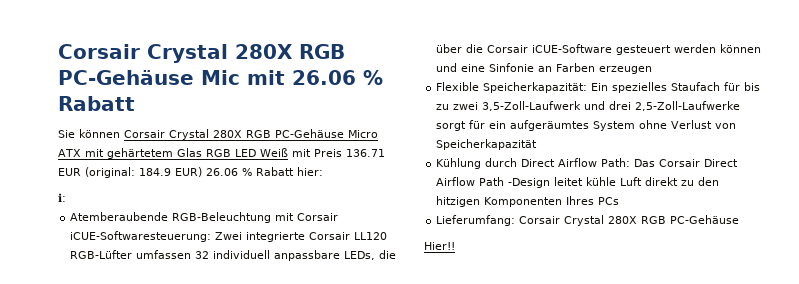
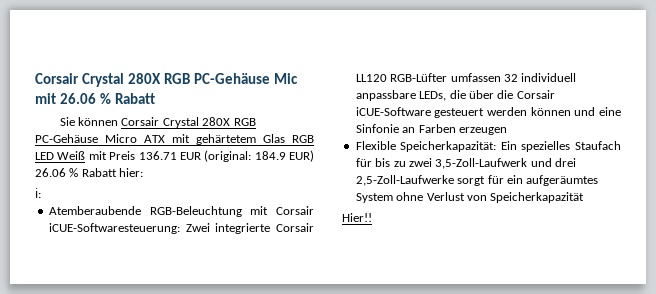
- Kühlung durch Direct Airflow Path: Das Corsair Direct Airflow Path -Design leitet kühle Luft direkt zu den hitzigen Komponenten Ihres PCs
- Lieferumfang: Corsair Crystal 280X RGB PC-Gehäuse

